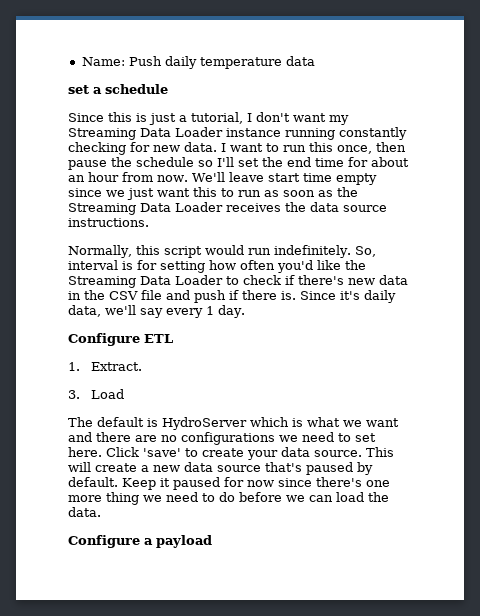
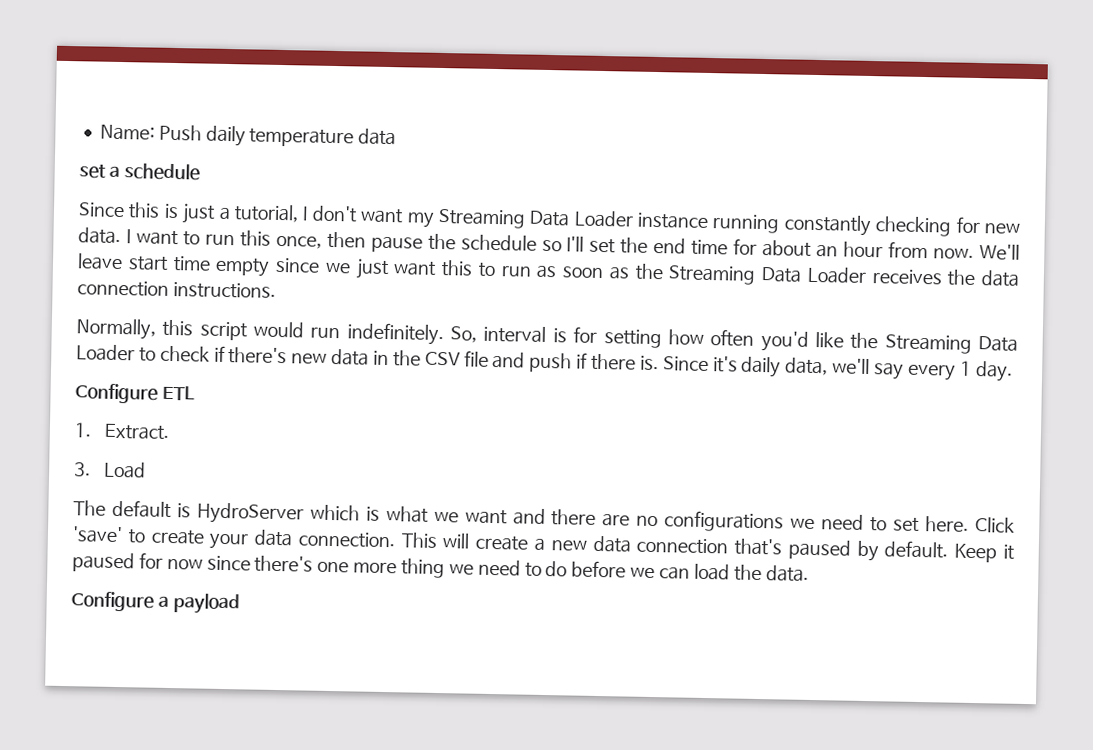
- We'll leave start time empty since we just want this to run as soon as the Streaming Data Loader receives the data source instructions.
+ We'll leave start time empty since we just want this to run as soon as the Streaming Data Loader receives the data connection instructions.
- Click 'save' to create your data source.
+ Click 'save' to create your data connection.
- This will create a new data source that's paused by default.
+ This will create a new data connection that's paused by default.

